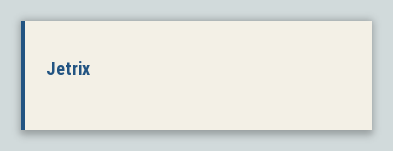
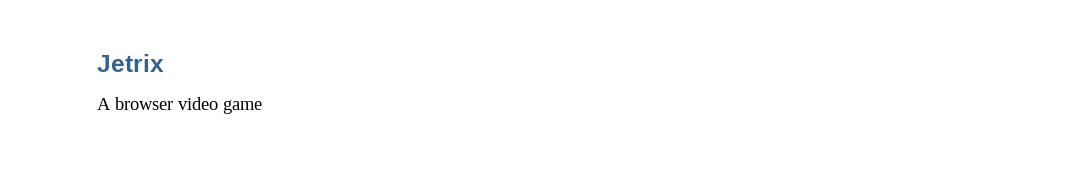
+ A browser video game

